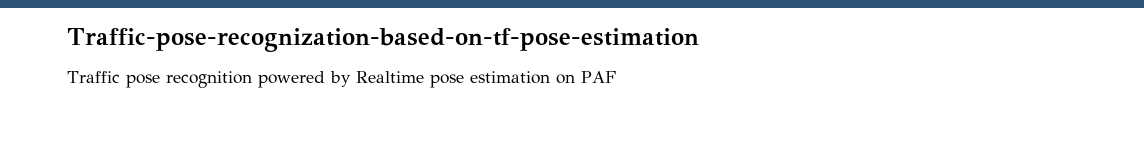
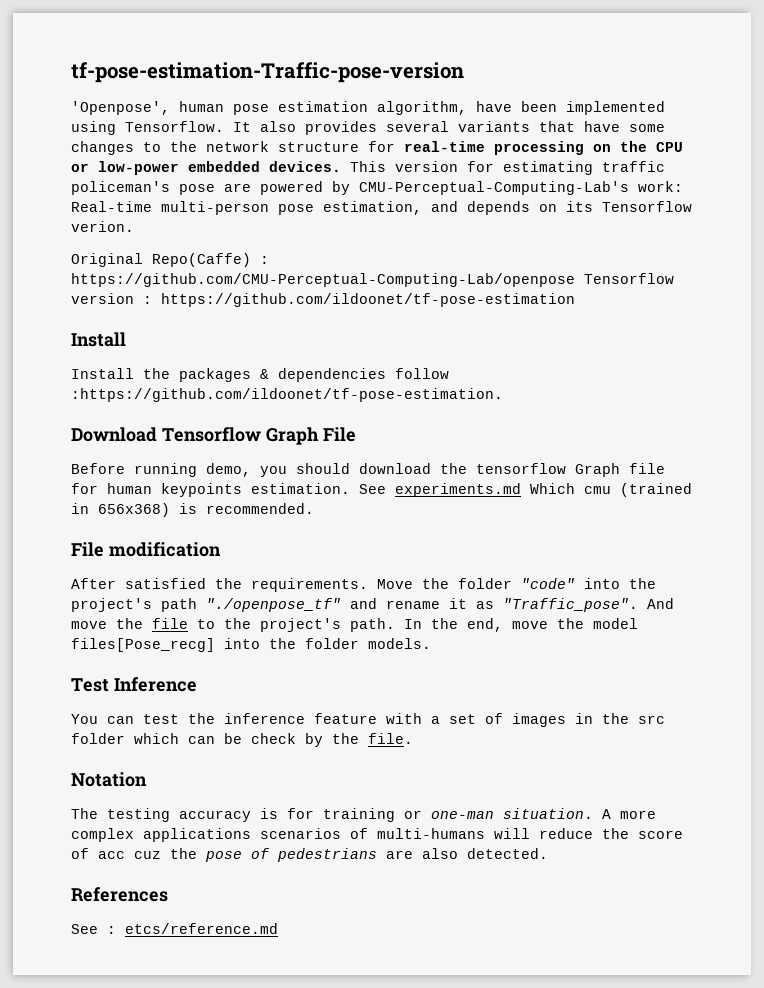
- Traffic-pose-recognization-based-on-tf-pose-estimation
- Traffic pose recognition powered by Realtime pose estimation on PAF
+ tf-pose-estimation-Traffic-pose-version
+ 'Openpose', human pose estimation algorithm, have been implemented using Tensorflow. It also provides several variants that have some changes to the network structure for real-time processing on the CPU or low-power embedded devices. This version for estimating traffic policeman's pose are powered by CMU-Perceptual-Computing-Lab's work: Real-time multi-person pose estimation, and depends on its Tensorflow verion.
+ Original Repo(Caffe) : https://github.com/CMU-Perceptual-Computing-Lab/openpose Tensorflow version : https://github.com/ildoonet/tf-pose-estimation
+ Install
+ Install the packages & dependencies follow :https://github.com/ildoonet/tf-pose-estimation.
+ Download Tensorflow Graph File
+ Before running demo, you should download the tensorflow Graph file for human keypoints estimation. See experiments.md Which cmu (trained in 656x368) is recommended.
+ File modification
+ After satisfied the requirements. Move the folder "code" into the project's path "./openpose_tf" and rename it as "Traffic_pose". And move the file to the project's path. In the end, move the model files[Pose_recg] into the folder models.
+ Test Inference
+ You can test the inference feature with a set of images in the src folder which can be check by the file.
+ Notation
+ The testing accuracy is for training or one-man situation. A more complex applications scenarios of multi-humans will reduce the score of acc cuz the pose of pedestrians are also detected.
+ References
+ See : etcs/reference.md

